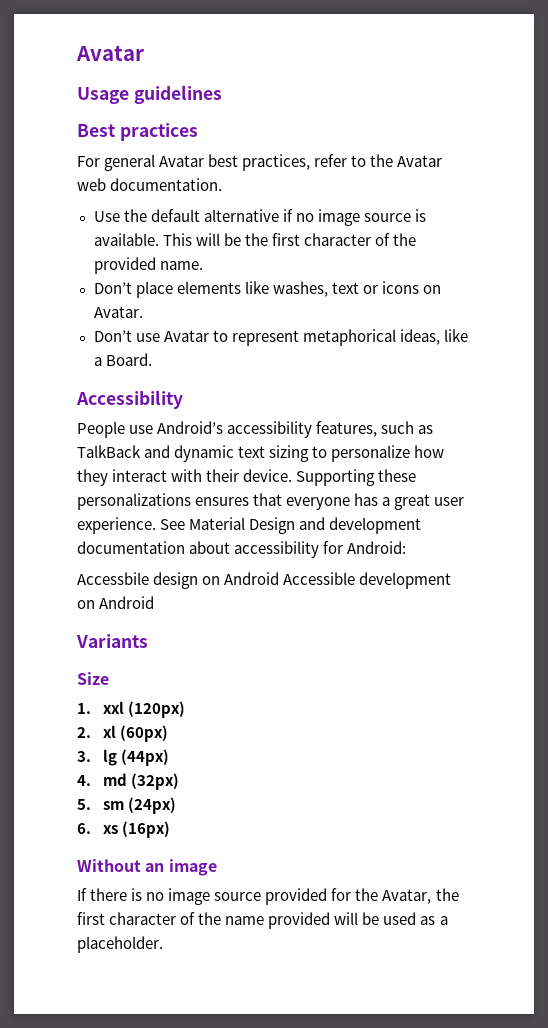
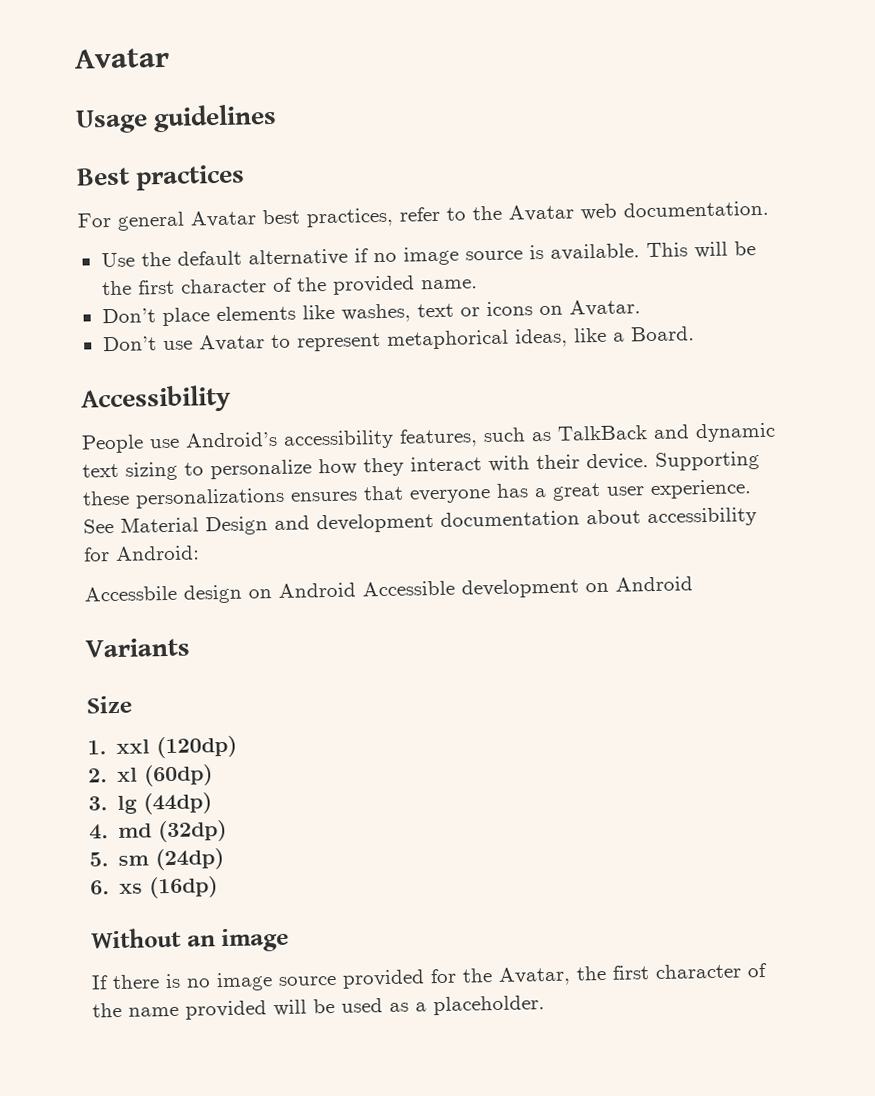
- 1. xxl (120px)
+ 1. xxl (120dp)
- 2. xl (60px)
+ 2. xl (60dp)
- 3. lg (44px)
+ 3. lg (44dp)
- 4. md (32px)
+ 4. md (32dp)
- 5. sm (24px)
+ 5. sm (24dp)
- 6. xs (16px)
+ 6. xs (16dp)

